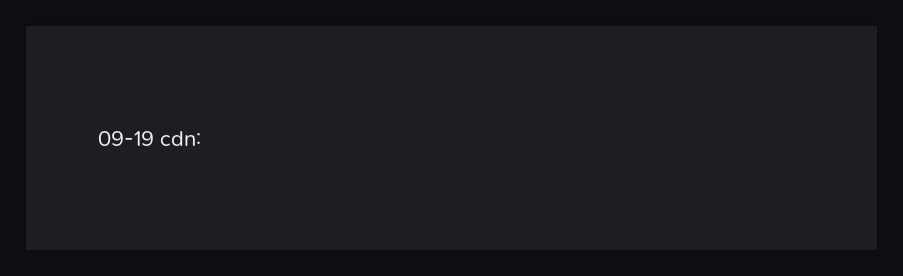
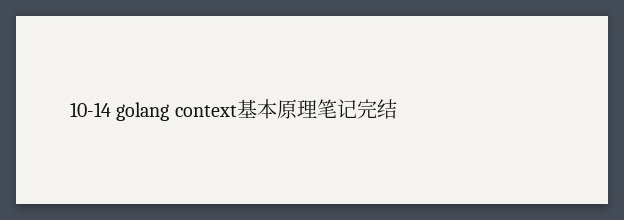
- 09-19 cdn:
+ 10-14 golang context基本原理笔记完结

